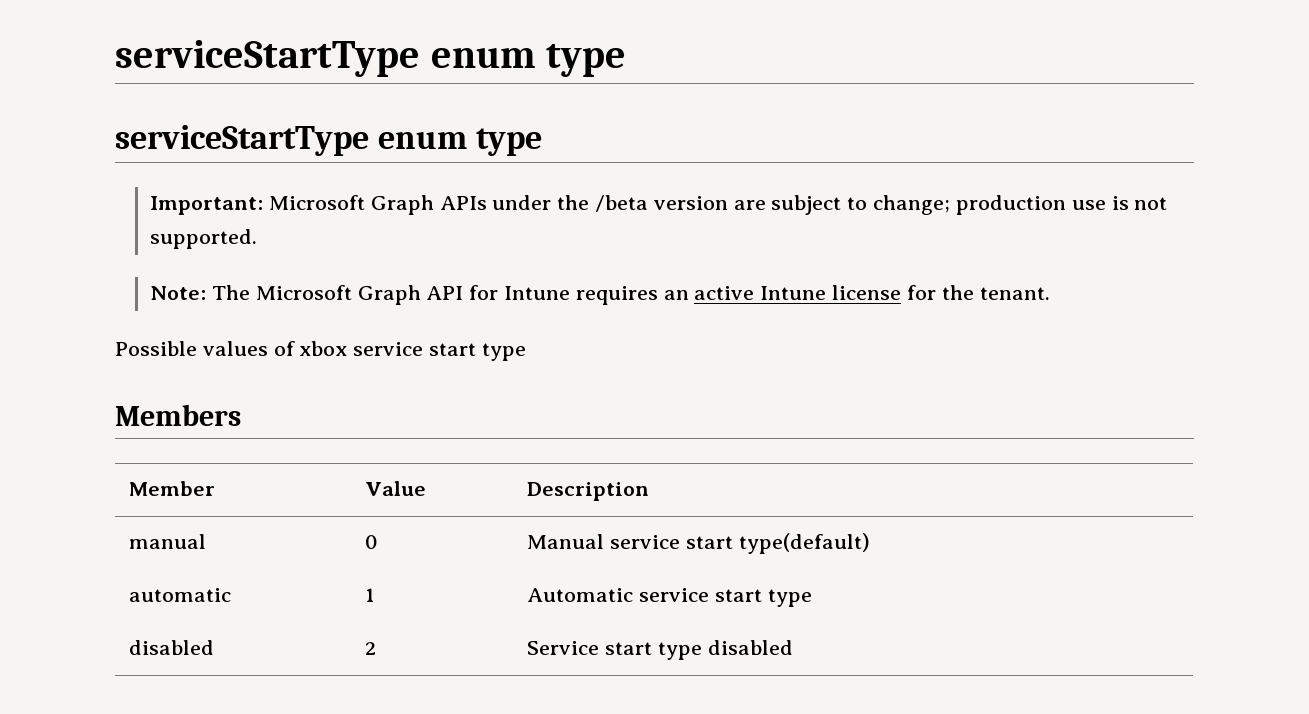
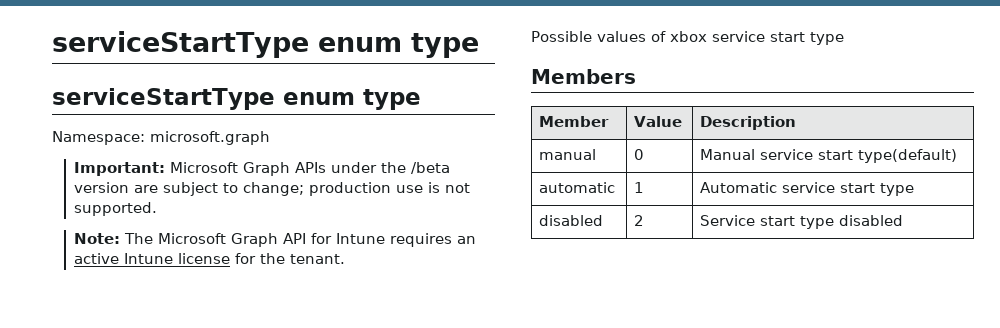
+ Namespace: microsoft.graph

